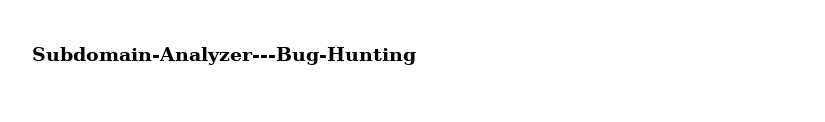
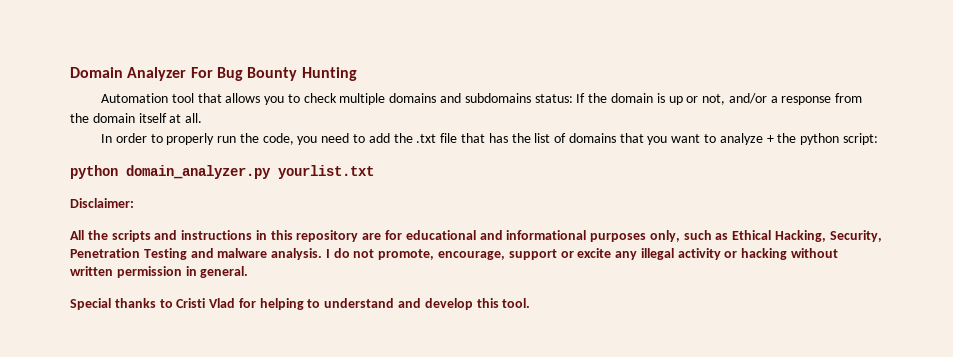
- Subdomain-Analyzer---Bug-Hunting
+ Domain Analyzer For Bug Bounty Hunting
+ Automation tool that allows you to check multiple domains and subdomains status: If the domain is up or not, and/or a response from the domain itself at all.
+ In order to properly run the code, you need to add the .txt file that has the list of domains that you want to analyze + the python script:
+ python domain_analyzer.py yourlist.txt
+ Disclaimer:
+ All the scripts and instructions in this repository are for educational and informational purposes only, such as Ethical Hacking, Security, Penetration Testing and malware analysis. I do not promote, encourage, support or excite any illegal activity or hacking without written permission in general.
+ Special thanks to Cristi Vlad for helping to understand and develop this tool.

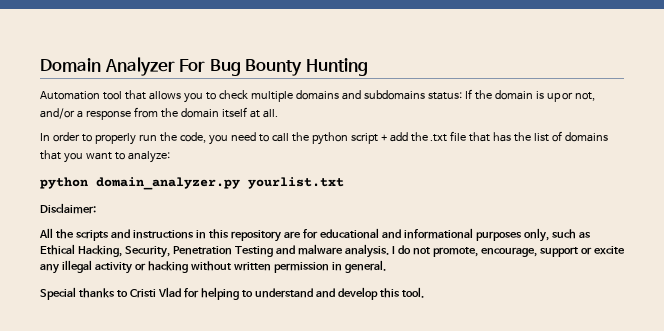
- In order to properly run the code, you need to add the .txt file that has the list of domains that you want to analyze + the python script:
+ In order to properly run the code, you need to call the python script + add the .txt file that has the list of domains that you want to analyze:

